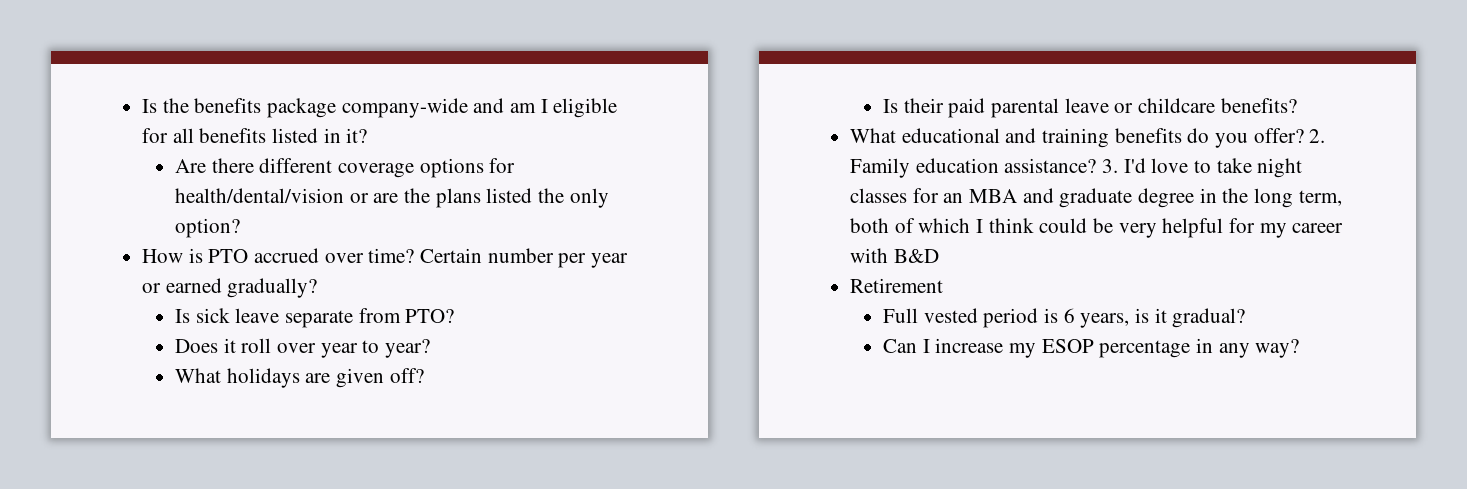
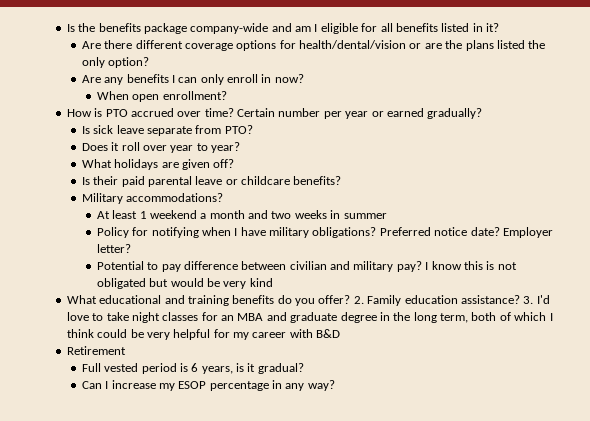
+ Are any benefits I can only enroll in now?
+ When open enrollment?
+ Military accommodations?
+ At least 1 weekend a month and two weeks in summer
+ Policy for notifying when I have military obligations? Preferred notice date? Employer letter?
+ Potential to pay difference between civilian and military pay? I know this is not obligated but would be very kind

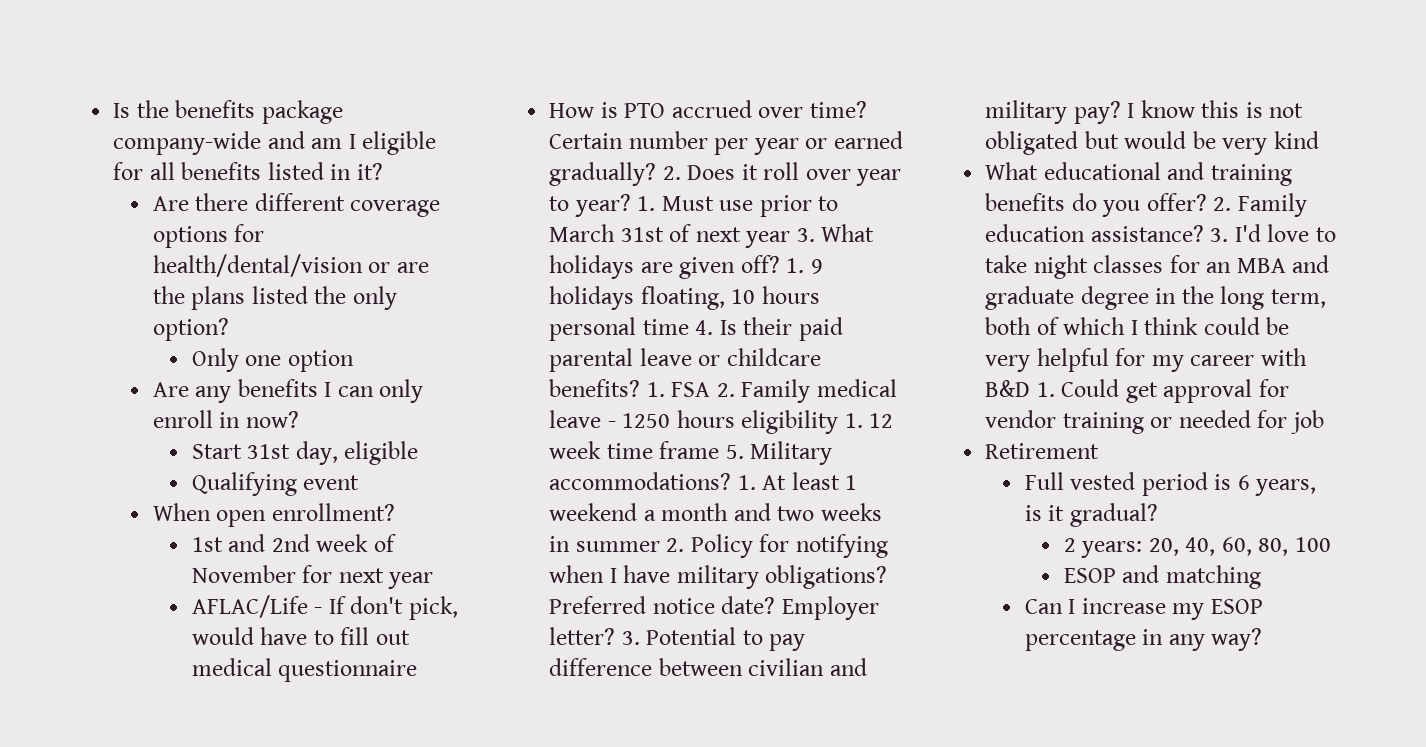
+ Only one option
+ Start 31st day, eligible
+ Qualifying event
  When open enrollment?
+ 1st and 2nd week of November for next year
+ AFLAC/Life - If don't pick, would have to fill out medical questionnaire
- Certain number per year or earned gradually?
- Is sick leave separate from PTO?
- Does it roll over year to year?
- What holidays are given off?
- Is their paid parental leave or childcare benefits?
- Military accommodations?
- At least 1 weekend a month and two weeks in summer
- Policy for notifying when I have military obligations?
+ Certain number per year or earned gradually? 2. Does it roll over year to year? 1. Must use prior to March 31st of next year 3. What holidays are given off? 1. 9 holidays floating, 10 hours personal time 4. Is their paid parental leave or childcare benefits? 1. FSA 2. Family medical leave - 1250 hours eligibility 1. 12 week time frame 5. Military accommodations? 1. At least 1 weekend a month and two weeks in summer 2. Policy for notifying when I have military obligations?
- Employer letter?
- Potential to pay difference between civilian and military pay?
+ Employer letter? 3. Potential to pay difference between civilian and military pay?
- 3. I'd love to take night classes for an MBA and graduate degree in the long term, both of which I think could be very helpful for my career with B&D
+ 3. I'd love to take night classes for an MBA and graduate degree in the long term, both of which I think could be very helpful for my career with B&D 1. Could get approval for vendor training or needed for job
+ 2 years: 20, 40, 60, 80, 100
+ ESOP and matching

